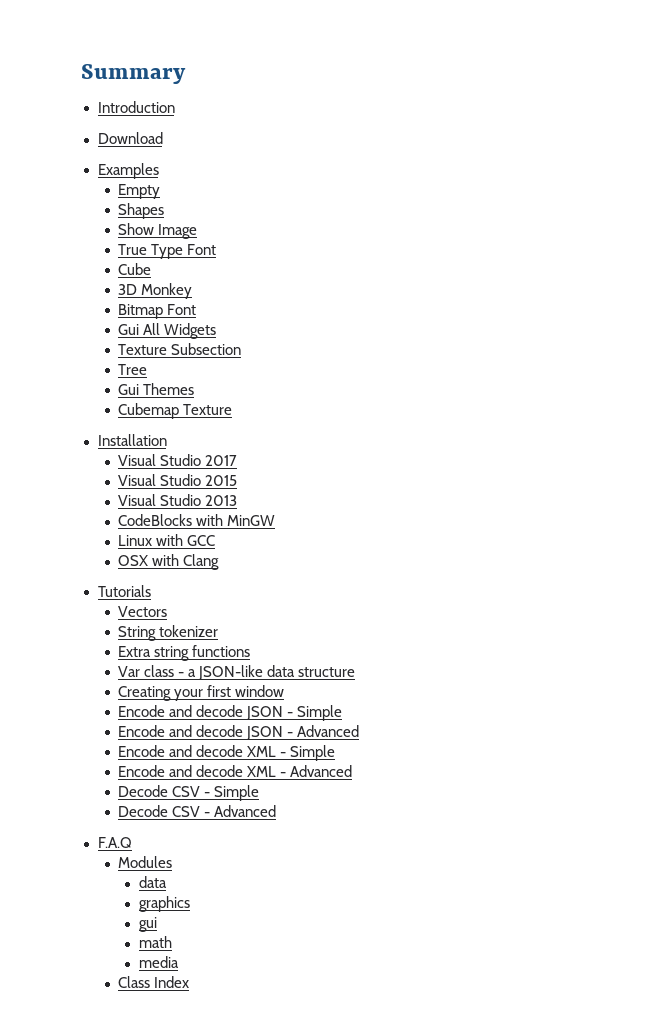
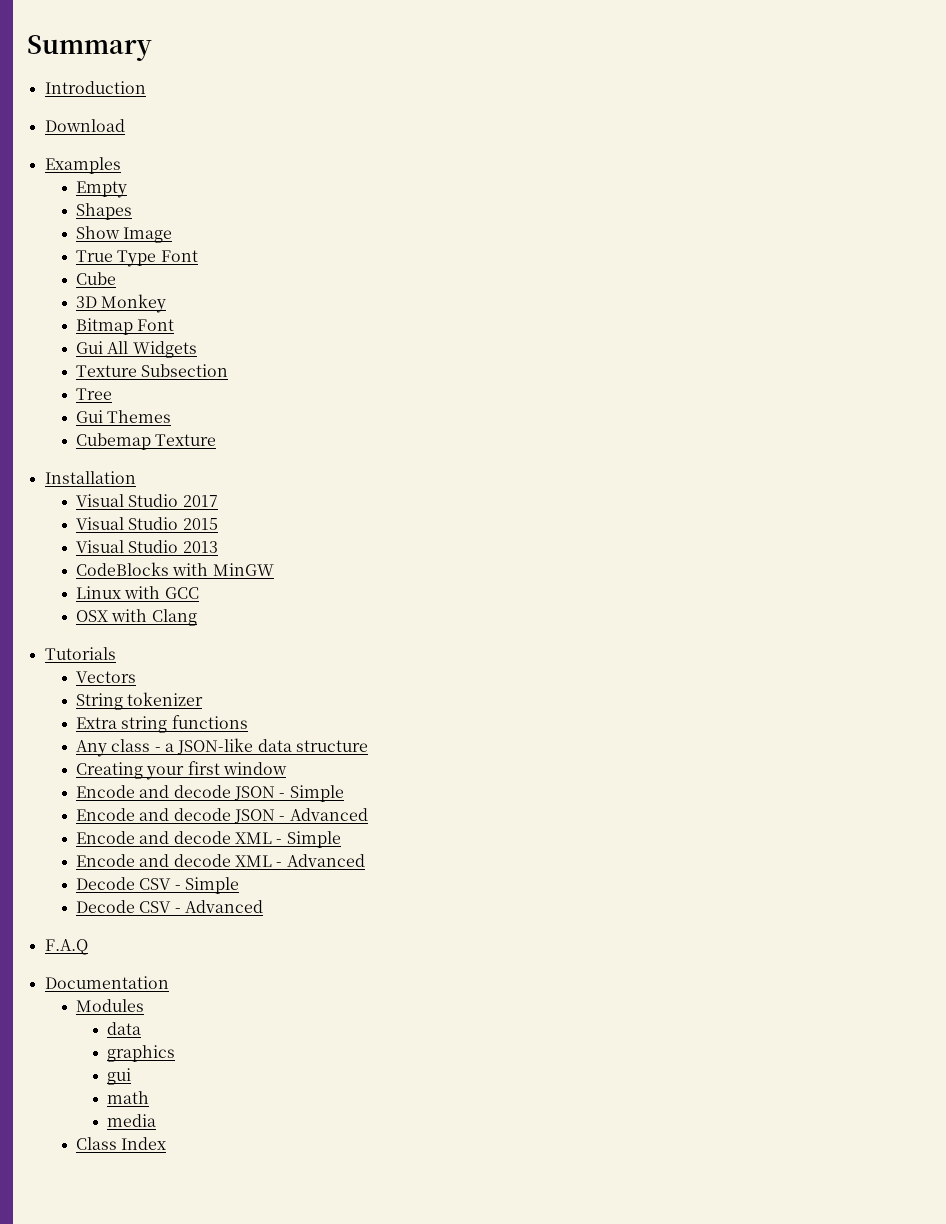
- Var class - a JSON-like data structure
+ Any class - a JSON-like data structure
+ Documentation

